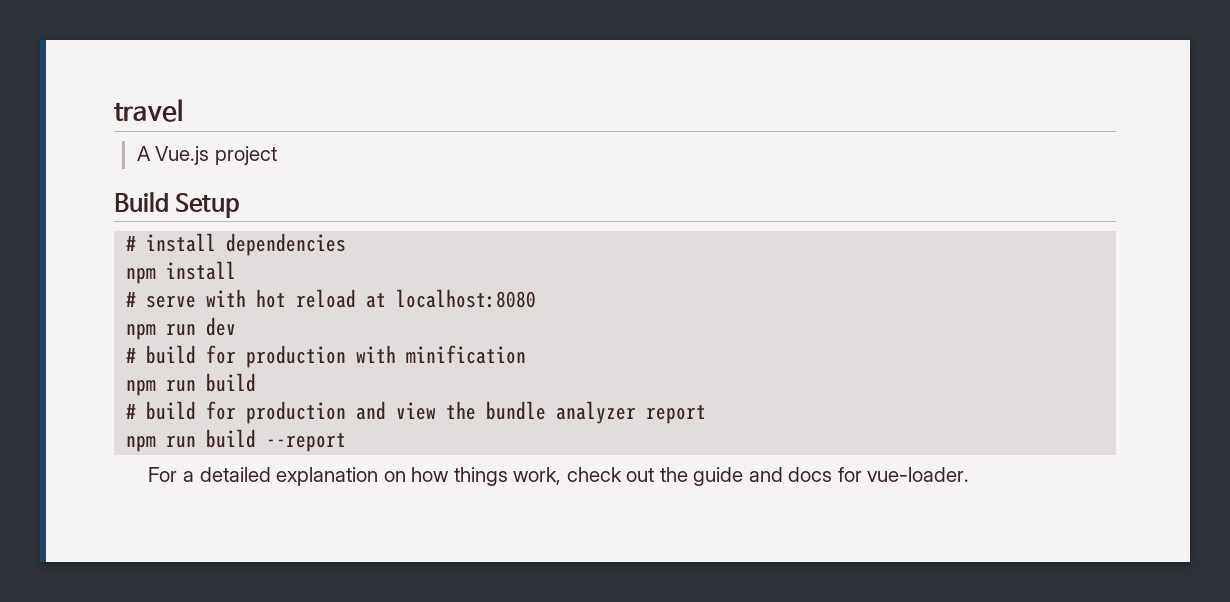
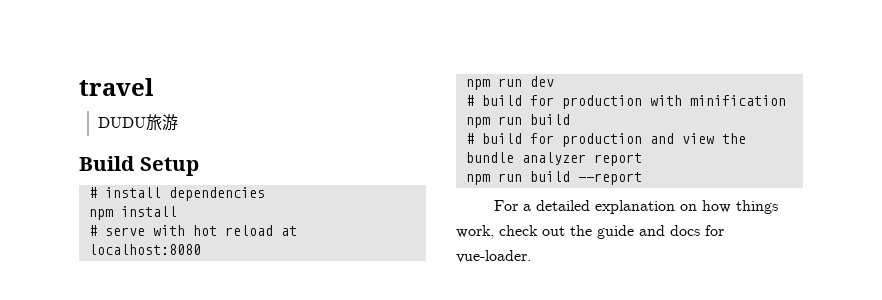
- A Vue.js project
+ DUDU旅游

